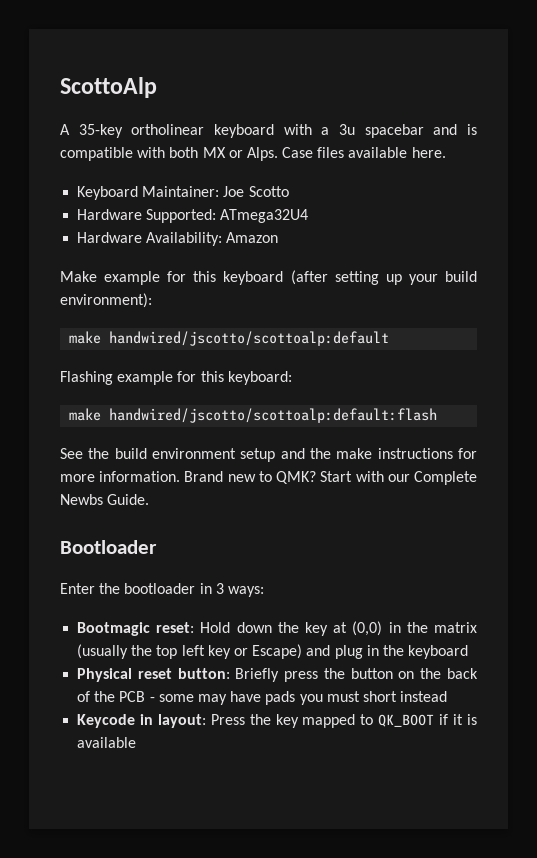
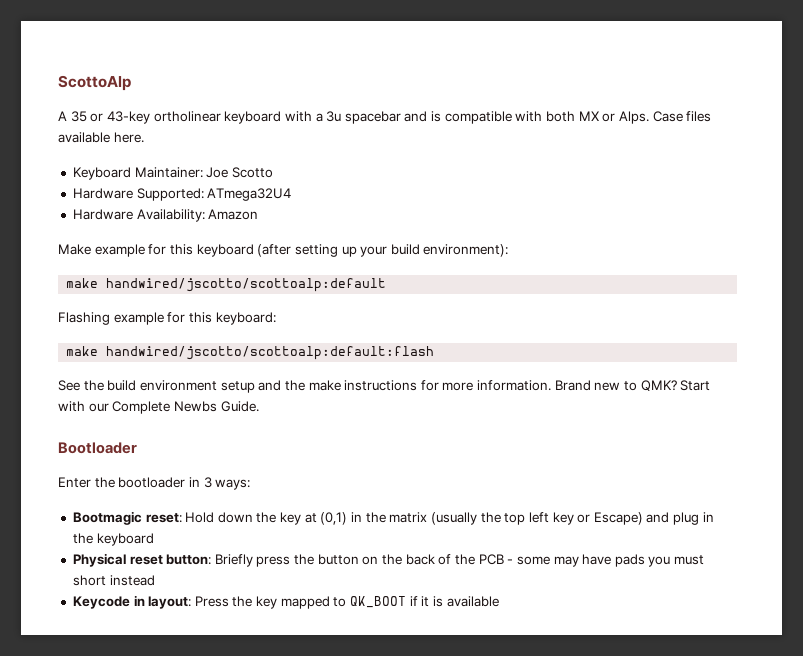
- A 35-key ortholinear keyboard with a 3u spacebar and is compatible with both MX or Alps.
+ A 35 or 43-key ortholinear keyboard with a 3u spacebar and is compatible with both MX or Alps.
- Bootmagic reset: Hold down the key at (0,0) in the matrix (usually the top left key or Escape) and plug in the keyboard
+ Bootmagic reset: Hold down the key at (0,1) in the matrix (usually the top left key or Escape) and plug in the keyboard

